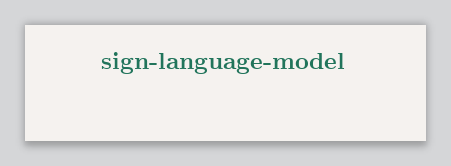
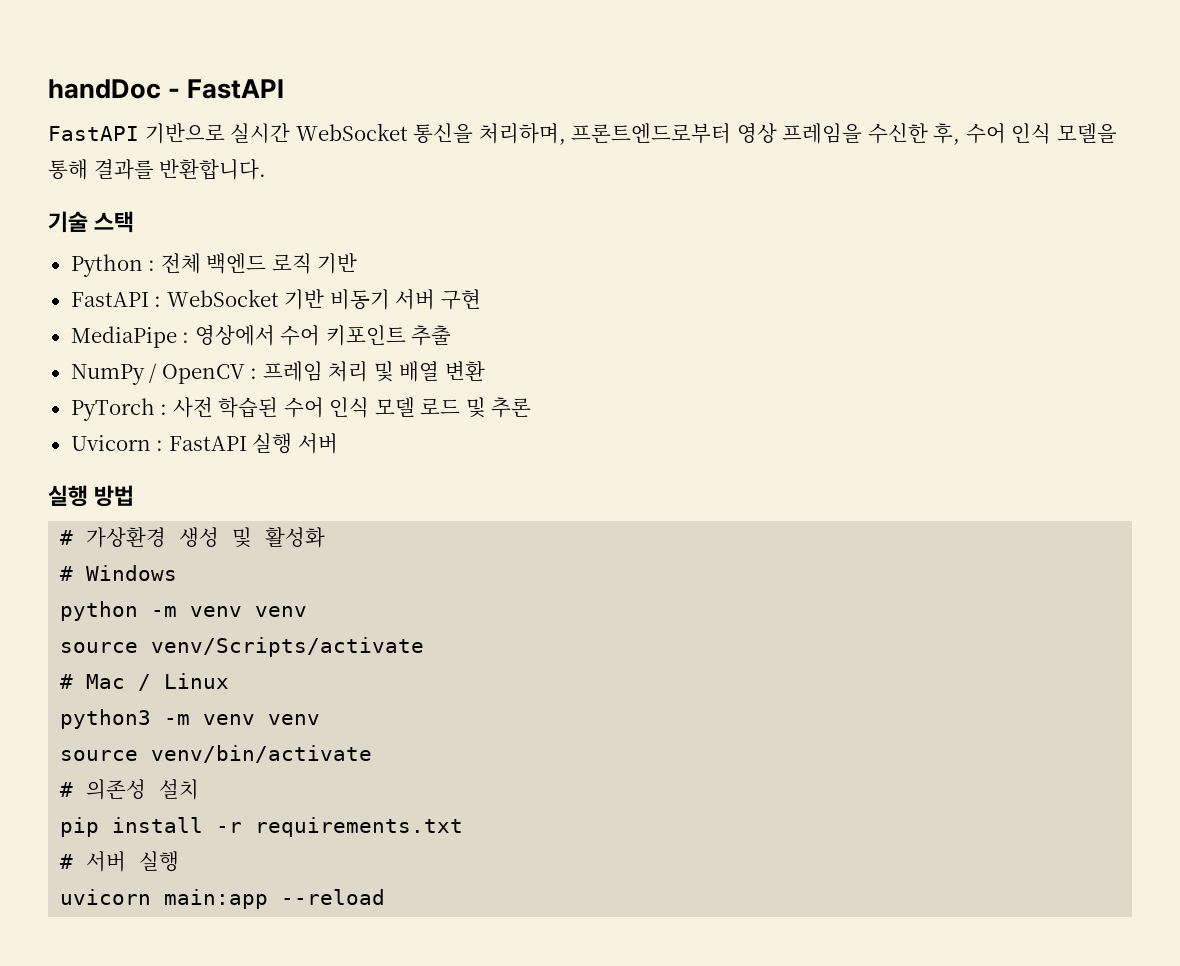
- sign-language-model
+ handDoc - FastAPI
+ FastAPI 기반으로 실시간 WebSocket 통신을 처리하며, 프론트엔드로부터 영상 프레임을 수신한 후, 수어 인식 모델을 통해 결과를 반환합니다.
+ 기술 스택
+ Python : 전체 백엔드 로직 기반
+ FastAPI : WebSocket 기반 비동기 서버 구현
+ MediaPipe : 영상에서 수어 키포인트 추출
+ NumPy / OpenCV : 프레임 처리 및 배열 변환
+ PyTorch : 사전 학습된 수어 인식 모델 로드 및 추론
+ Uvicorn : FastAPI 실행 서버
+ 실행 방법
+ # 가상환경 생성 및 활성화
+ # Windows
+ python -m venv venv
+ source venv/Scripts/activate
+ # Mac / Linux
+ python3 -m venv venv
+ source venv/bin/activate
+ # 의존성 설치
+ pip install -r requirements.txt
+ # 서버 실행
+ uvicorn main:app --reload

